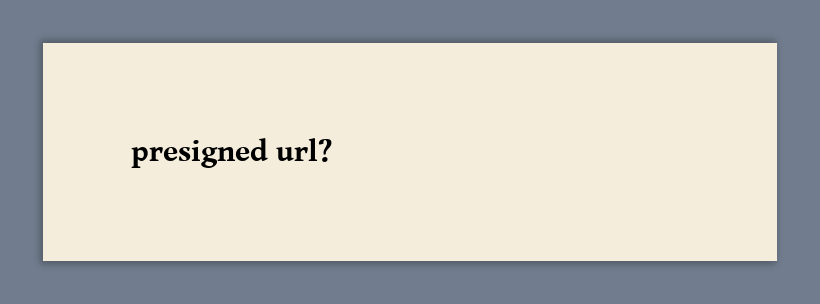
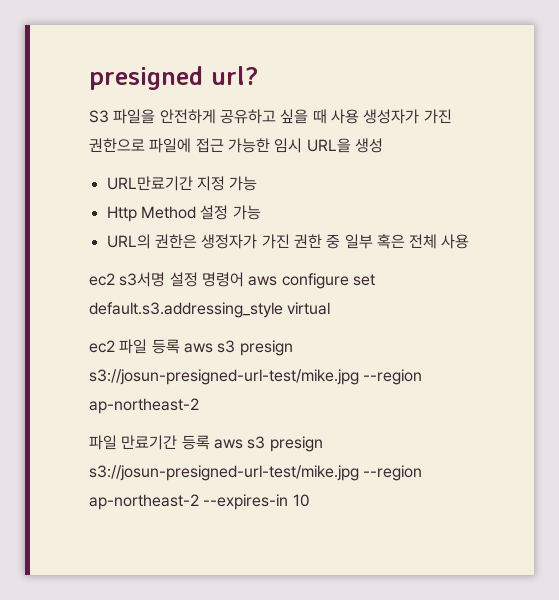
+ S3 파일을 안전하게 공유하고 싶을 때 사용 생성자가 가진 권한으로 파일에 접근 가능한 임시 URL을 생성
+ URL만료기간 지정 가능
+ Http Method 설정 가능
+ URL의 권한은 생정자가 가진 권한 중 일부 혹은 전체 사용
+ ec2 s3서명 설정 명령어 aws configure set default.s3.addressing_style virtual
+ ec2 파일 등록 aws s3 presign s3://josun-presigned-url-test/mike.jpg --region ap-northeast-2
+ 파일 만료기간 등록 aws s3 presign s3://josun-presigned-url-test/mike.jpg --region ap-northeast-2 --expires-in 10

